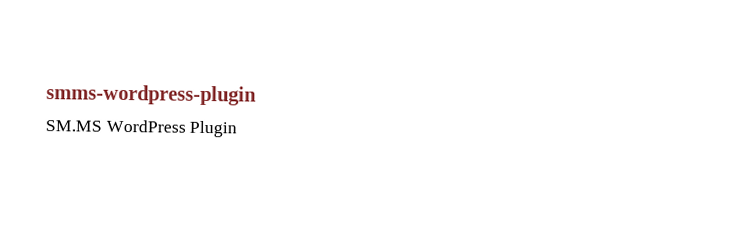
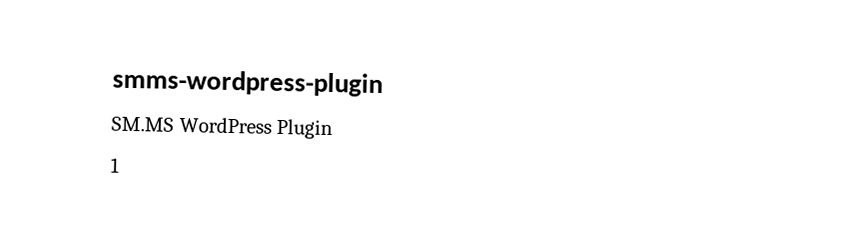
+ 1

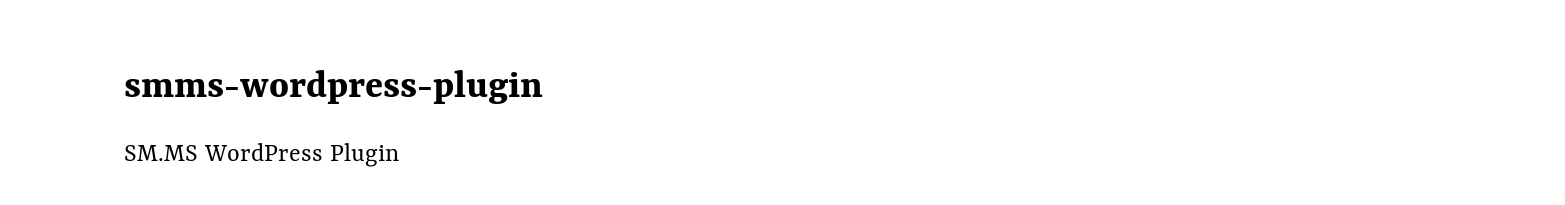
- 1

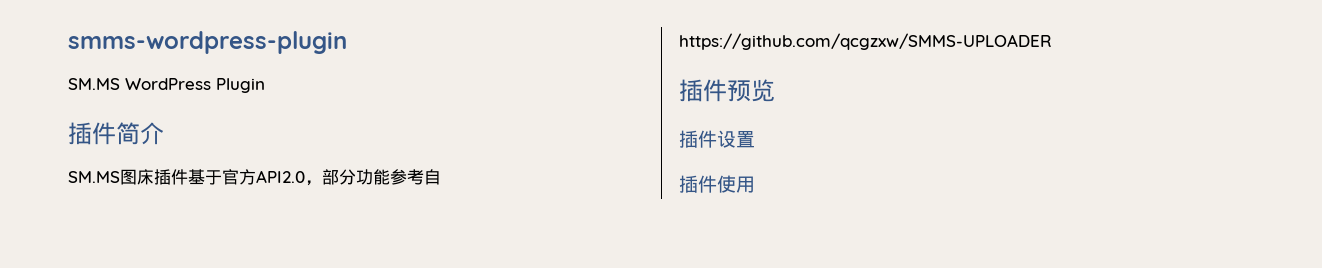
+ 插件简介
+ SM.MS图床插件基于官方API2.0，部分功能参考自https://github.com/qcgzxw/SMMS-UPLOADER
+ 插件预览
+ 插件设置
+ 插件使用

